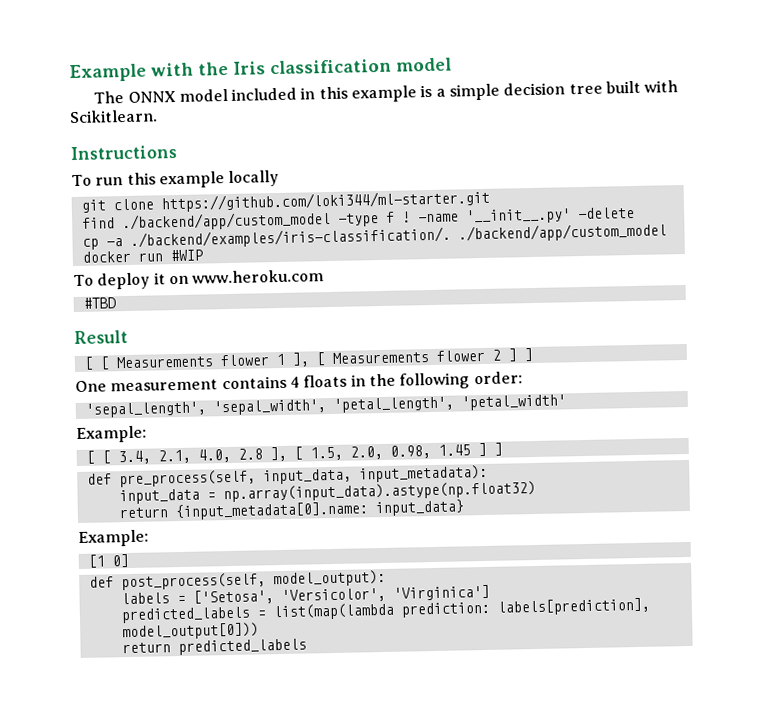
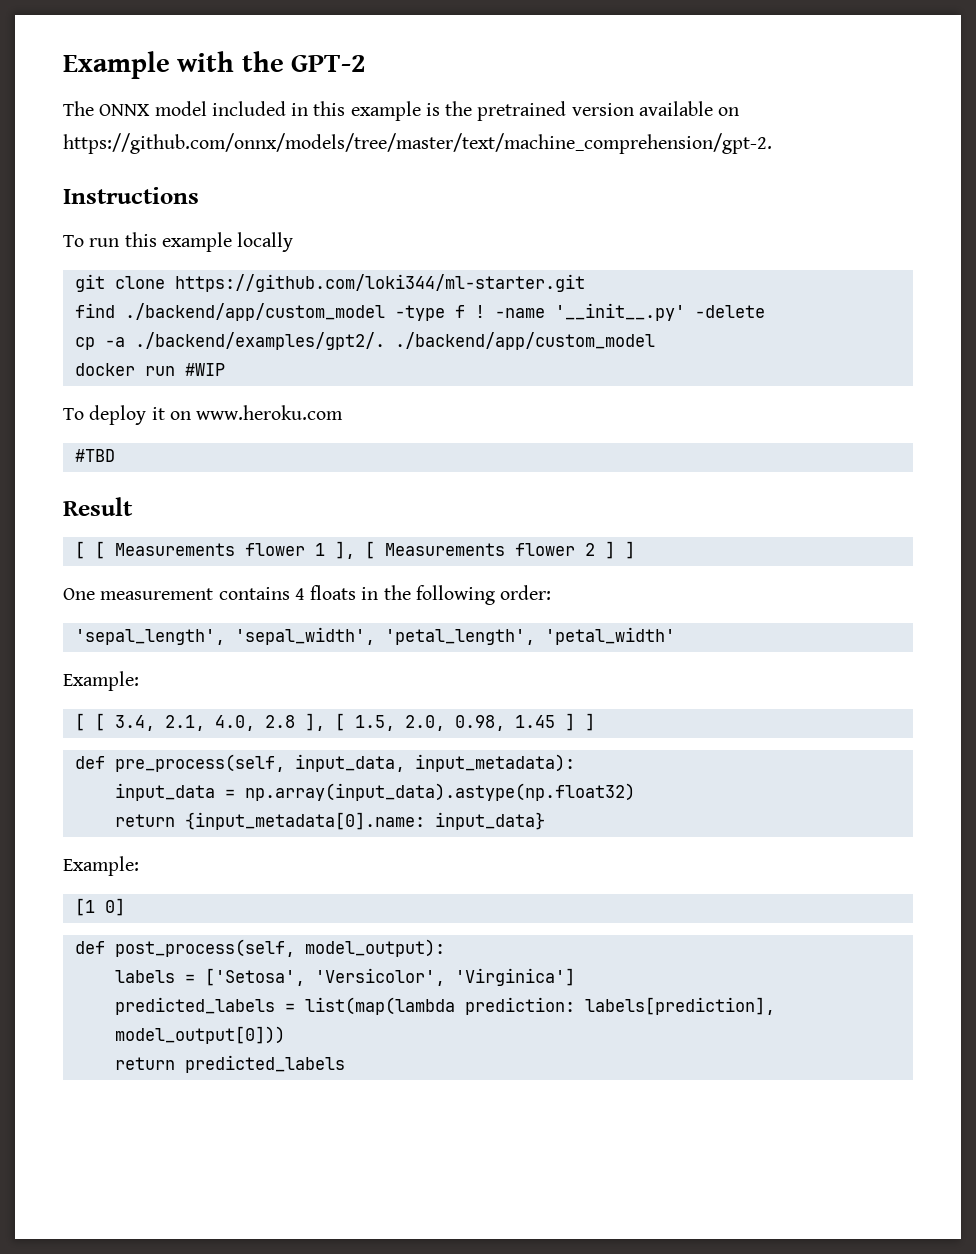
- Example with the Iris classification model
+ Example with the GPT-2
- The ONNX model included in this example is a simple decision tree built with Scikitlearn.
+ The ONNX model included in this example is the pretrained version available on https://github.com/onnx/models/tree/master/text/machine_comprehension/gpt-2.
- cp -a ./backend/examples/iris-classification/. ./backend/app/custom_model
+ cp -a ./backend/examples/gpt2/. ./backend/app/custom_model

